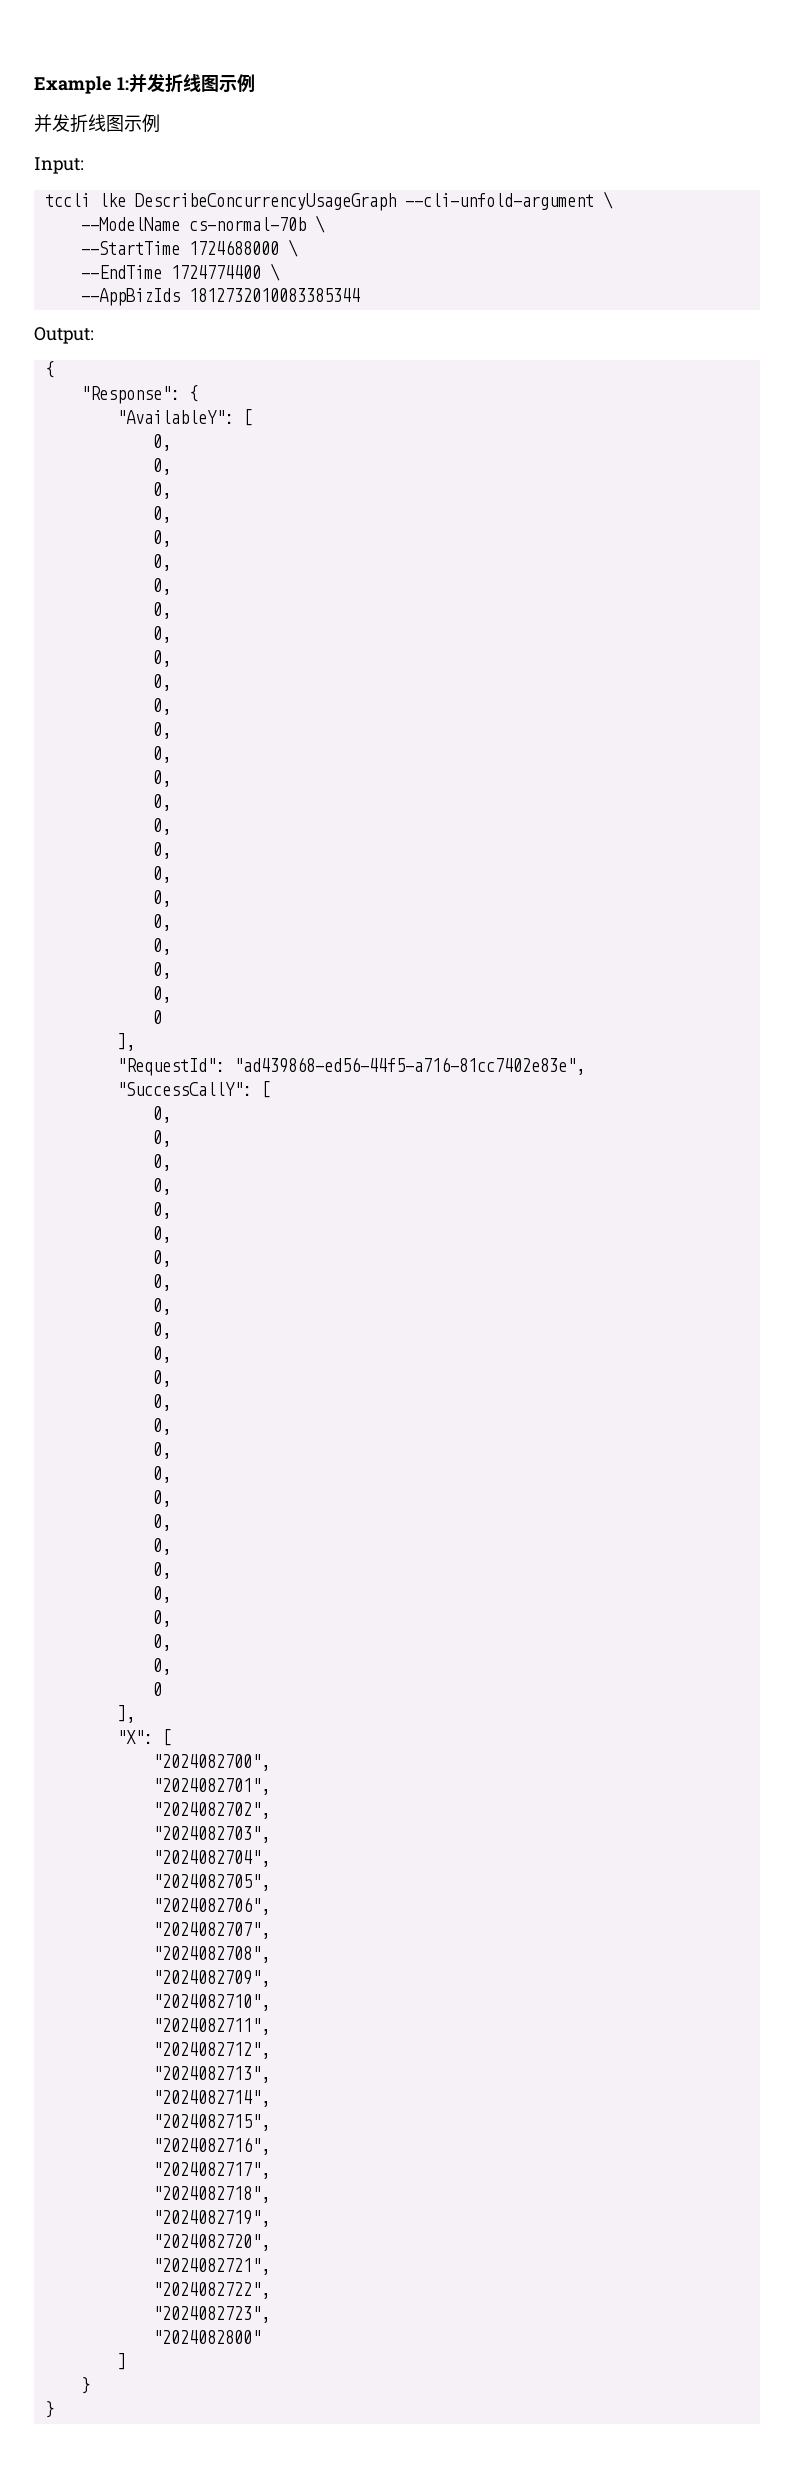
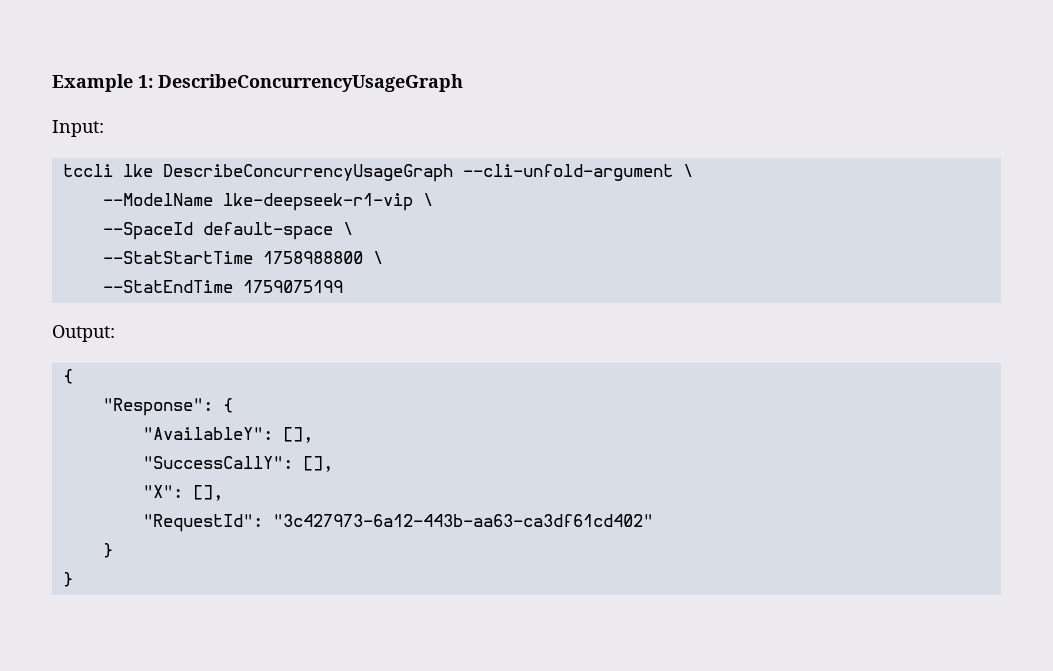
- Example 1:并发折线图示例
- 并发折线图示例
+ Example 1: DescribeConcurrencyUsageGraph
- --ModelName cs-normal-70b \
- --StartTime 1724688000 \
- --EndTime 1724774400 \
- --AppBizIds 1812732010083385344
+ --ModelName lke-deepseek-r1-vip \
+ --SpaceId default-space \
+ --StatStartTime 1758988800 \
+ --StatEndTime 1759075199
- "AvailableY": [
- 0,
- 0,
- 0,
- 0,
- 0,
- 0,
- 0,
- 0,
- 0,
- 0,
- 0,
- 0,
- 0,
- 0,
- 0,
- 0,
- 0,
- 0,
- 0,
- 0,
- 0,
- 0,
- 0,
- 0,
- 0
- ],
- "RequestId": "ad439868-ed56-44f5-a716-81cc7402e83e",
- "SuccessCallY": [
- 0,
- 0,
- 0,
- 0,
- 0,
- 0,
- 0,
- 0,
- 0,
- 0,
- 0,
- 0,
- 0,
- 0,
- 0,
- 0,
- 0,
- 0,
- 0,
- 0,
- 0,
- 0,
- 0,
- 0,
- 0
- ],
- "X": [
- "2024082700",
- "2024082701",
- "2024082702",
- "2024082703",
- "2024082704",
- "2024082705",
- "2024082706",
- "2024082707",
- "2024082708",
- "2024082709",
- "2024082710",
- "2024082711",
- "2024082712",
- "2024082713",
- "2024082714",
- "2024082715",
- "2024082716",
- "2024082717",
- "2024082718",
- "2024082719",
- "2024082720",
- "2024082721",
- "2024082722",
- "2024082723",
- "2024082800"
- ]
+ "AvailableY": [],
+ "SuccessCallY": [],
+ "X": [],
+ "RequestId": "3c427973-6a12-443b-aa63-ca3df61cd402"

